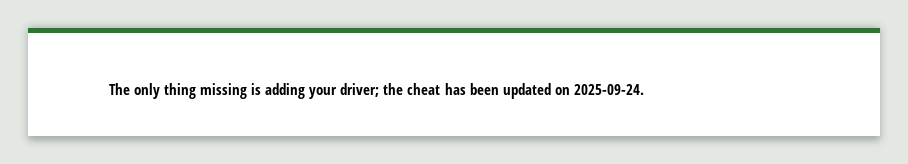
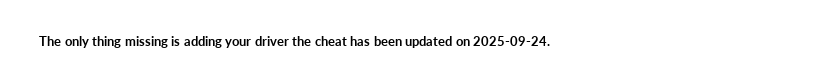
- The only thing missing is adding your driver; the cheat has been updated on 2025-09-24.
+ The only thing missing is adding your driver the cheat has been updated on 2025-09-24.

